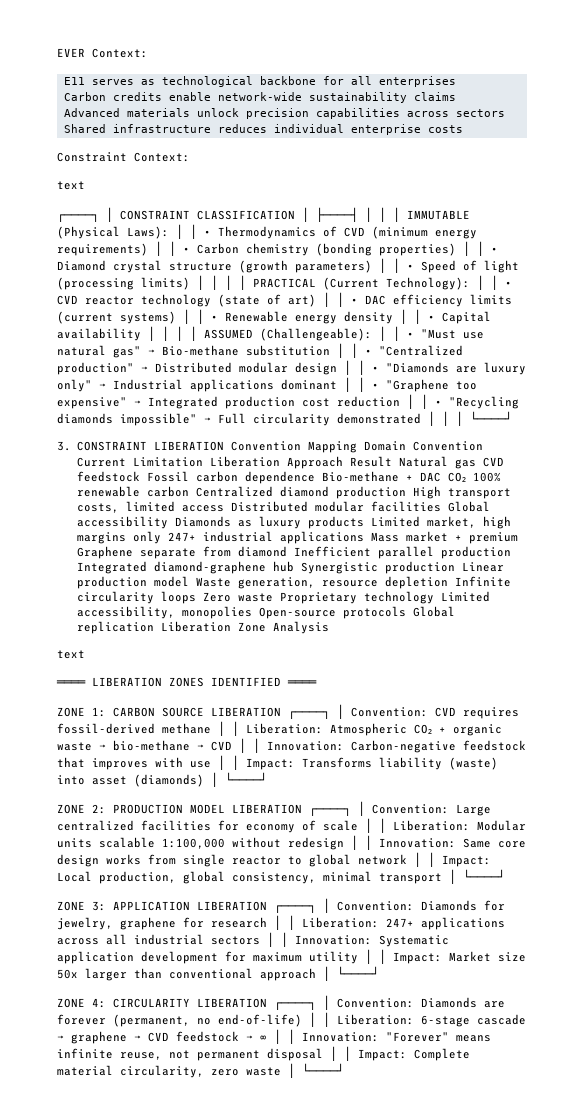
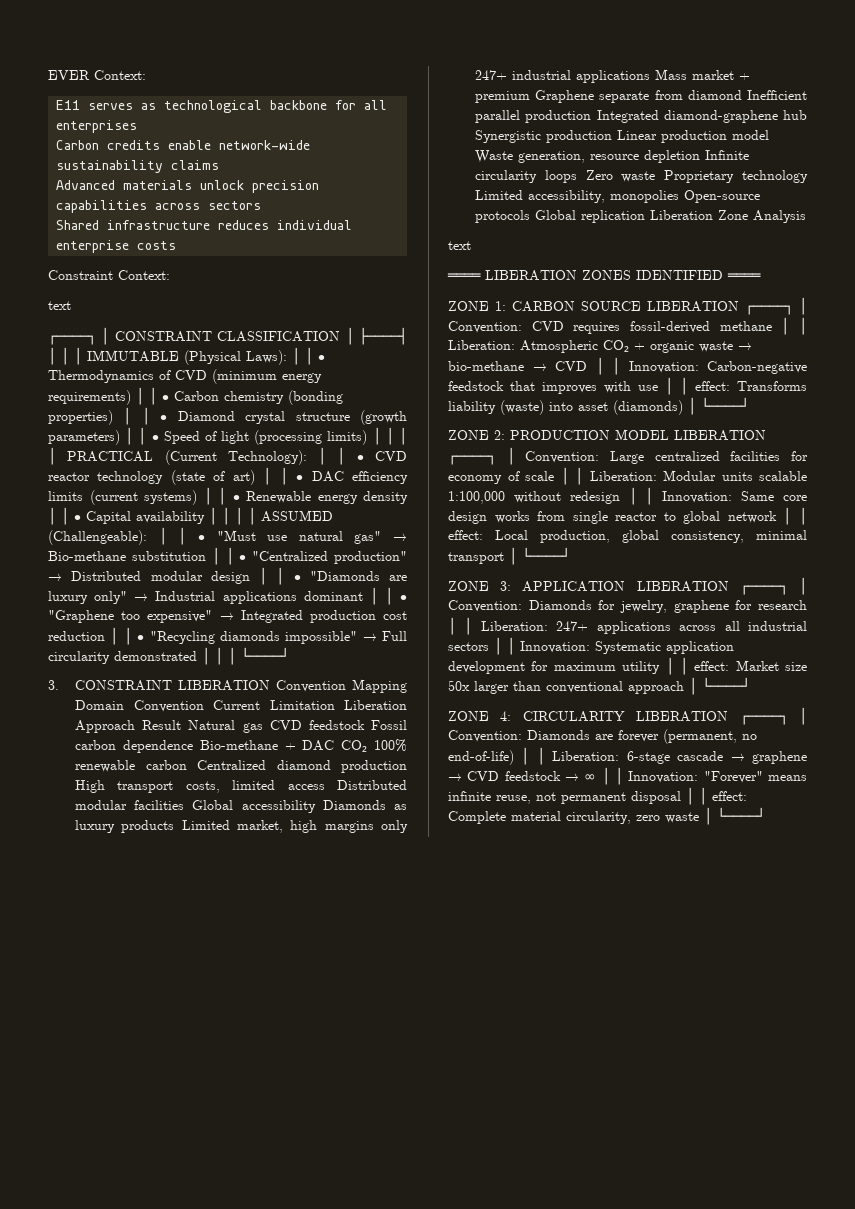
- ZONE 1: CARBON SOURCE LIBERATION ┌────┐ │ Convention: CVD requires fossil-derived methane │ │ Liberation: Atmospheric CO₂ + organic waste → bio-methane → CVD │ │ Innovation: Carbon-negative feedstock that improves with use │ │ Impact: Transforms liability (waste) into asset (diamonds) │ └────┘
+ ZONE 1: CARBON SOURCE LIBERATION ┌────┐ │ Convention: CVD requires fossil-derived methane │ │ Liberation: Atmospheric CO₂ + organic waste → bio-methane → CVD │ │ Innovation: Carbon-negative feedstock that improves with use │ │ effect: Transforms liability (waste) into asset (diamonds) │ └────┘
- ZONE 2: PRODUCTION MODEL LIBERATION ┌────┐ │ Convention: Large centralized facilities for economy of scale │ │ Liberation: Modular units scalable 1:100,000 without redesign │ │ Innovation: Same core design works from single reactor to global network │ │ Impact: Local production, global consistency, minimal transport │ └────┘
+ ZONE 2: PRODUCTION MODEL LIBERATION ┌────┐ │ Convention: Large centralized facilities for economy of scale │ │ Liberation: Modular units scalable 1:100,000 without redesign │ │ Innovation: Same core design works from single reactor to global network │ │ effect: Local production, global consistency, minimal transport │ └────┘
- ZONE 3: APPLICATION LIBERATION ┌────┐ │ Convention: Diamonds for jewelry, graphene for research │ │ Liberation: 247+ applications across all industrial sectors │ │ Innovation: Systematic application development for maximum utility │ │ Impact: Market size 50x larger than conventional approach │ └────┘
+ ZONE 3: APPLICATION LIBERATION ┌────┐ │ Convention: Diamonds for jewelry, graphene for research │ │ Liberation: 247+ applications across all industrial sectors │ │ Innovation: Systematic application development for maximum utility │ │ effect: Market size 50x larger than conventional approach │ └────┘
- ZONE 4: CIRCULARITY LIBERATION ┌────┐ │ Convention: Diamonds are forever (permanent, no end-of-life) │ │ Liberation: 6-stage cascade → graphene → CVD feedstock → ∞ │ │ Innovation: "Forever" means infinite reuse, not permanent disposal │ │ Impact: Complete material circularity, zero waste │ └────┘
+ ZONE 4: CIRCULARITY LIBERATION ┌────┐ │ Convention: Diamonds are forever (permanent, no end-of-life) │ │ Liberation: 6-stage cascade → graphene → CVD feedstock → ∞ │ │ Innovation: "Forever" means infinite reuse, not permanent disposal │ │ effect: Complete material circularity, zero waste │ └────┘

